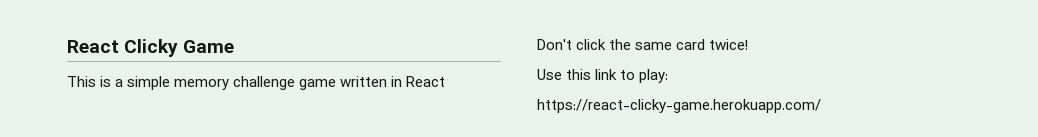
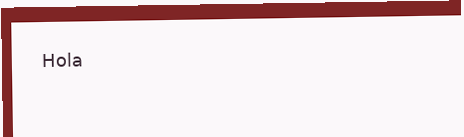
- React Clicky Game
- This is a simple memory challenge game written in React
- Don't click the same card twice!
- Use this link to play:
- https://react-clicky-game.herokuapp.com/
+ Hola

